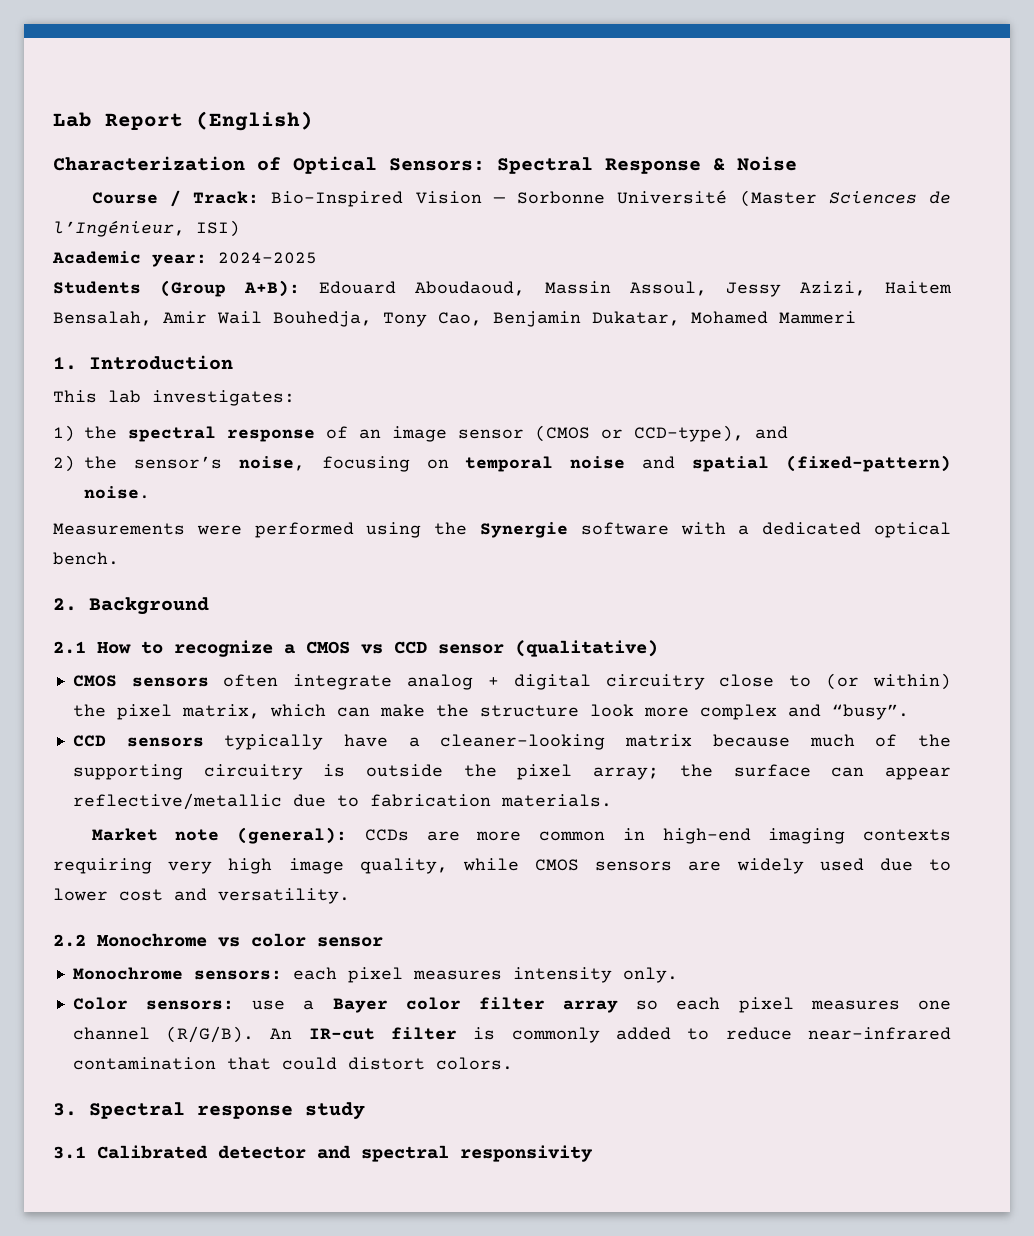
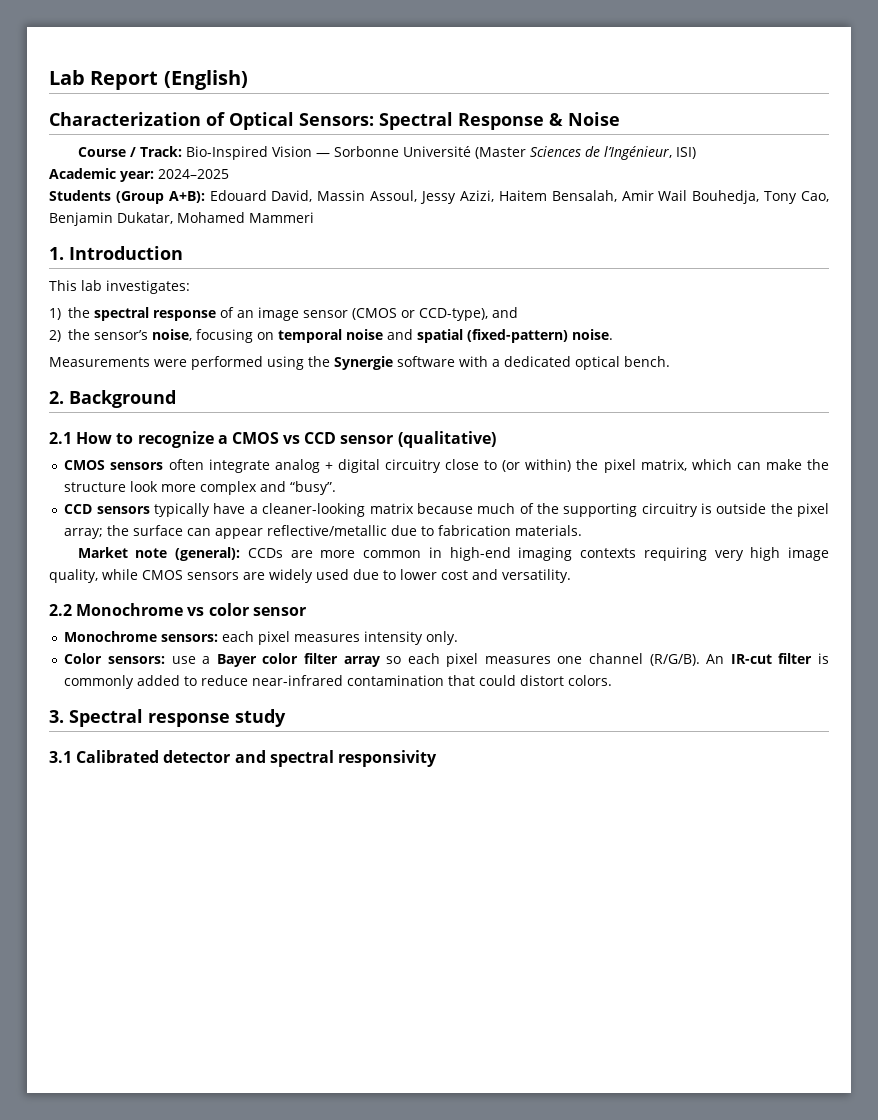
- Students (Group A+B): Edouard Aboudaoud, Massin Assoul, Jessy Azizi, Haitem Bensalah, Amir Wail Bouhedja, Tony Cao, Benjamin Dukatar, Mohamed Mammeri
+ Students (Group A+B): Edouard David, Massin Assoul, Jessy Azizi, Haitem Bensalah, Amir Wail Bouhedja, Tony Cao, Benjamin Dukatar, Mohamed Mammeri

